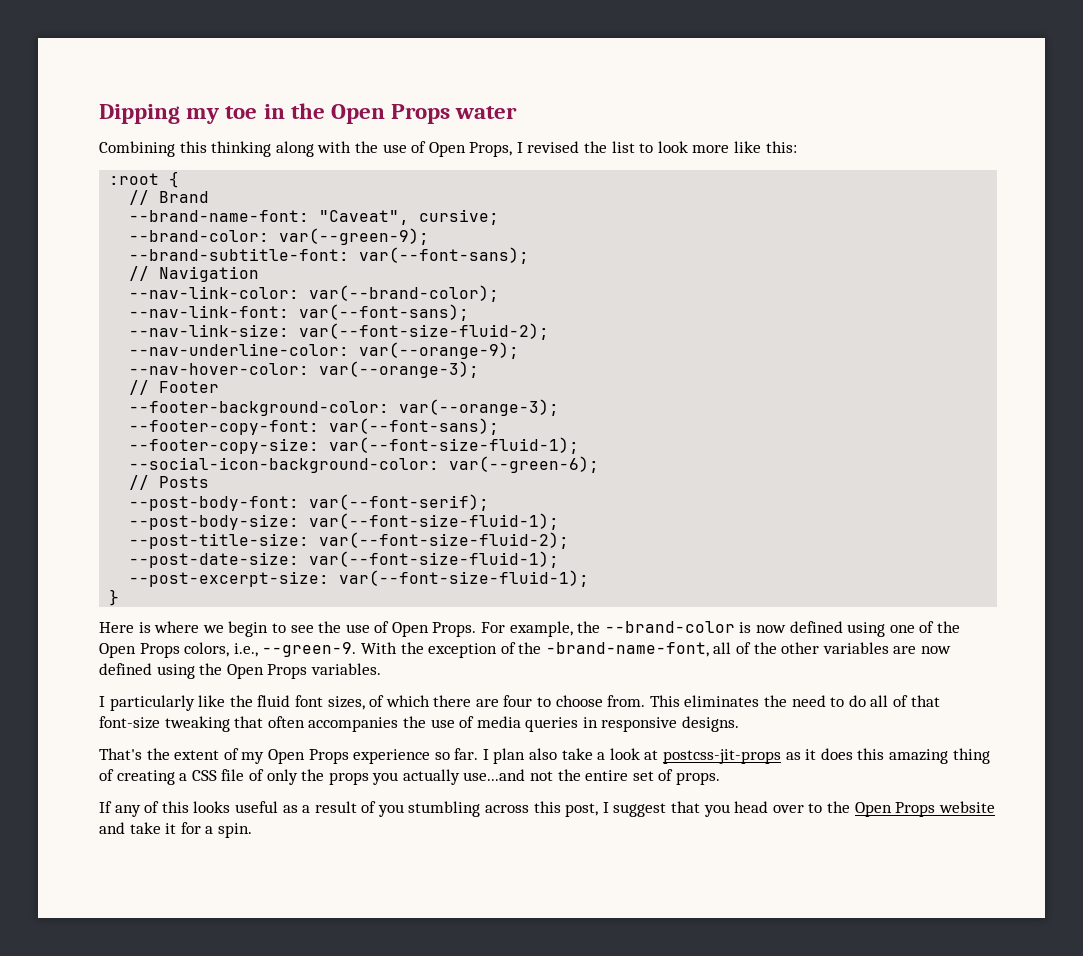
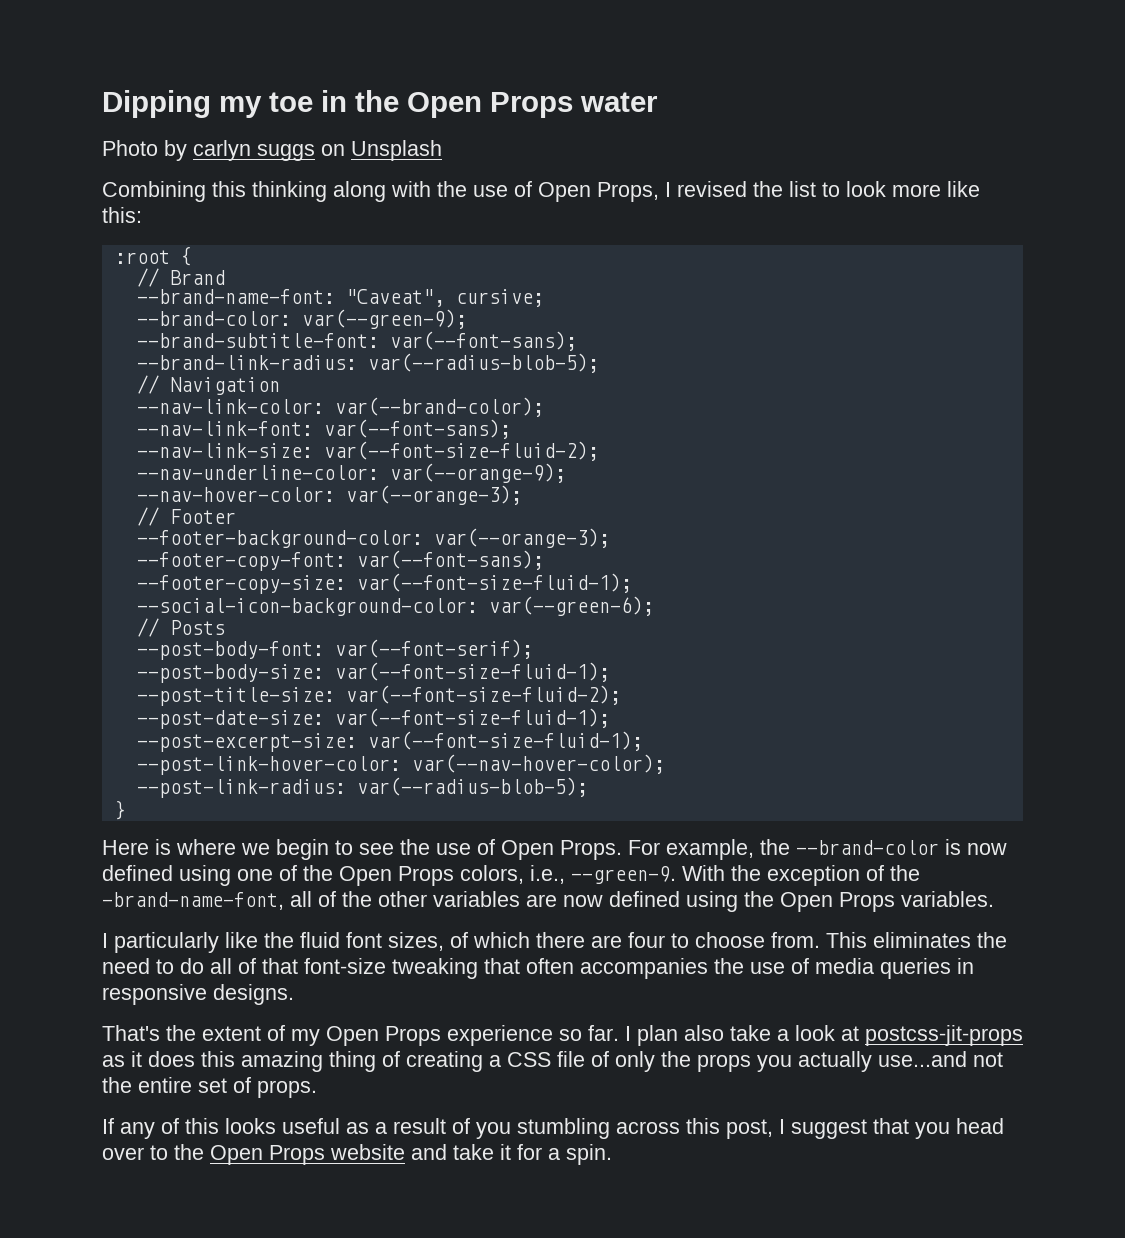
+ Photo by carlyn suggs on Unsplash
+ --brand-link-radius: var(--radius-blob-5);
+ --post-link-hover-color: var(--nav-hover-color);
+ --post-link-radius: var(--radius-blob-5);

